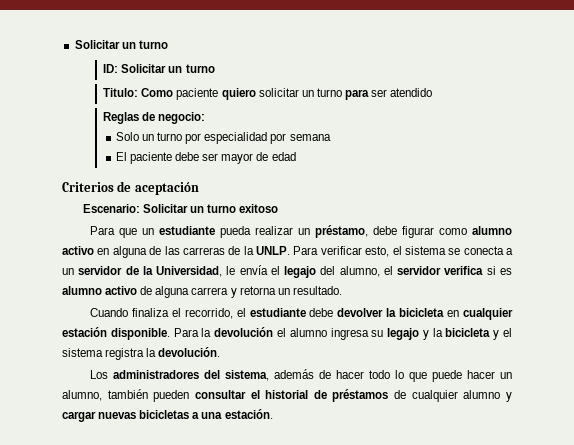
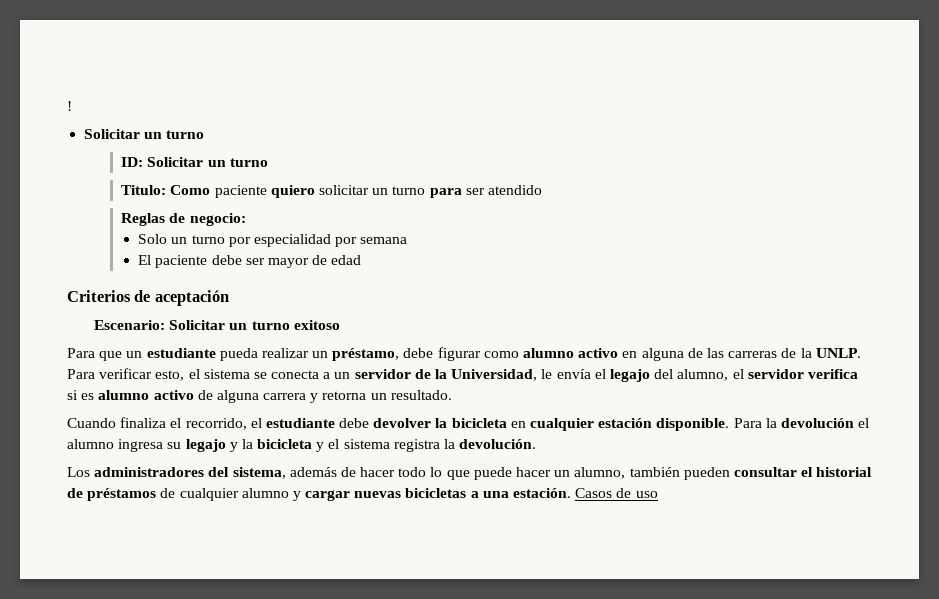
+ !
+ Casos de uso

